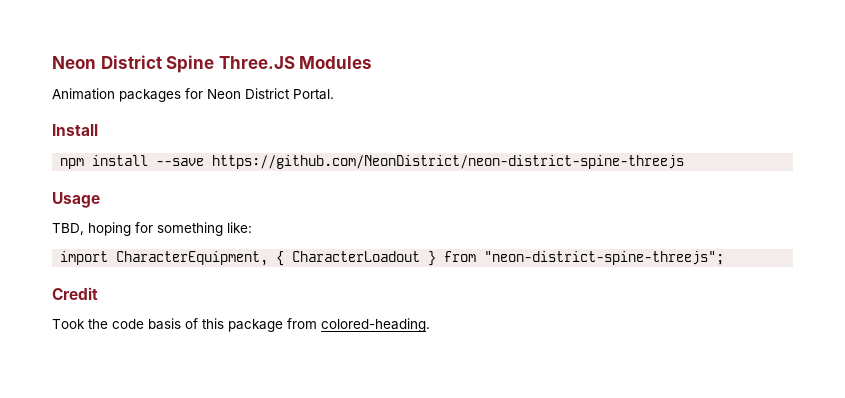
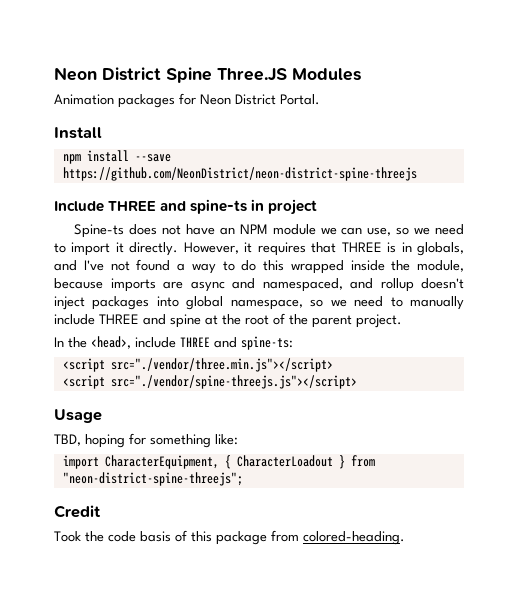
+ Include THREE and spine-ts in project
+ Spine-ts does not have an NPM module we can use, so we need to import it directly. However, it requires that THREE is in globals, and I've not found a way to do this wrapped inside the module, because imports are async and namespaced, and rollup doesn't inject packages into global namespace, so we need to manually include THREE and spine at the root of the parent project.
+ In the <head>, include THREE and spine-ts:
+ <script src="./vendor/three.min.js"></script>
+ <script src="./vendor/spine-threejs.js"></script>

